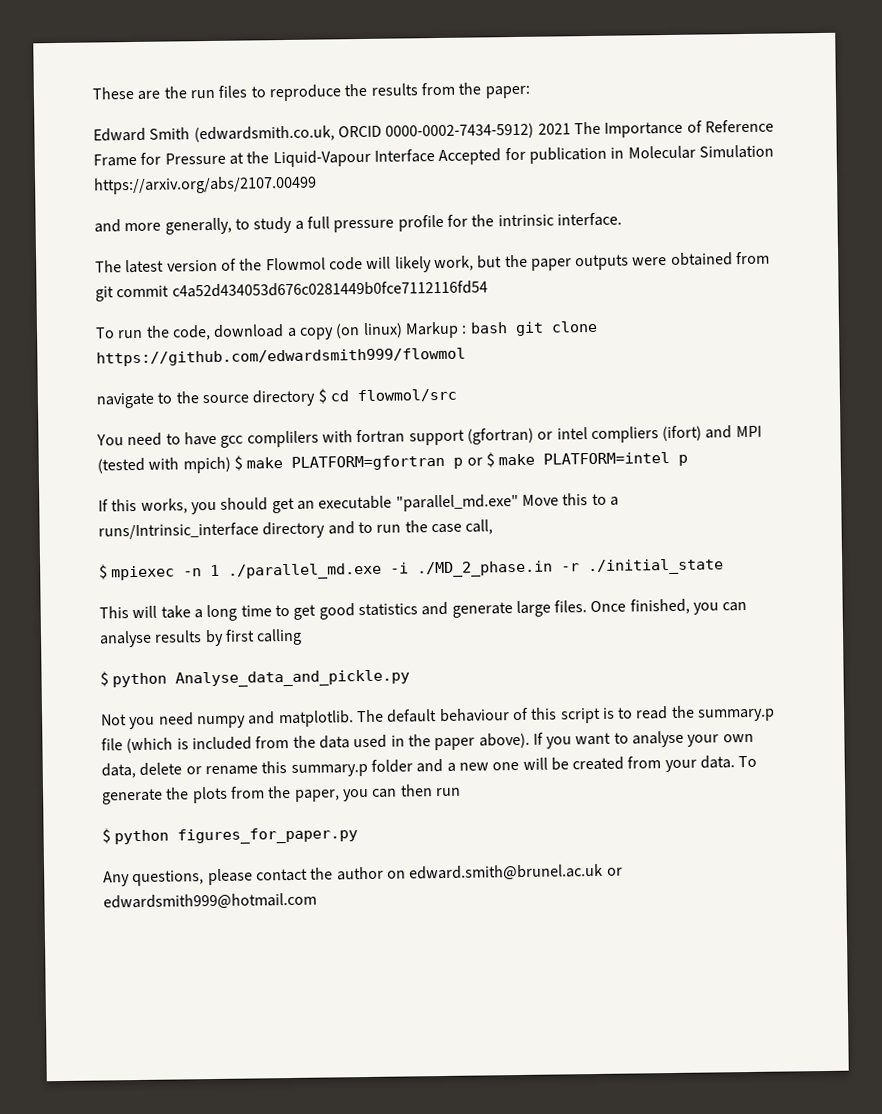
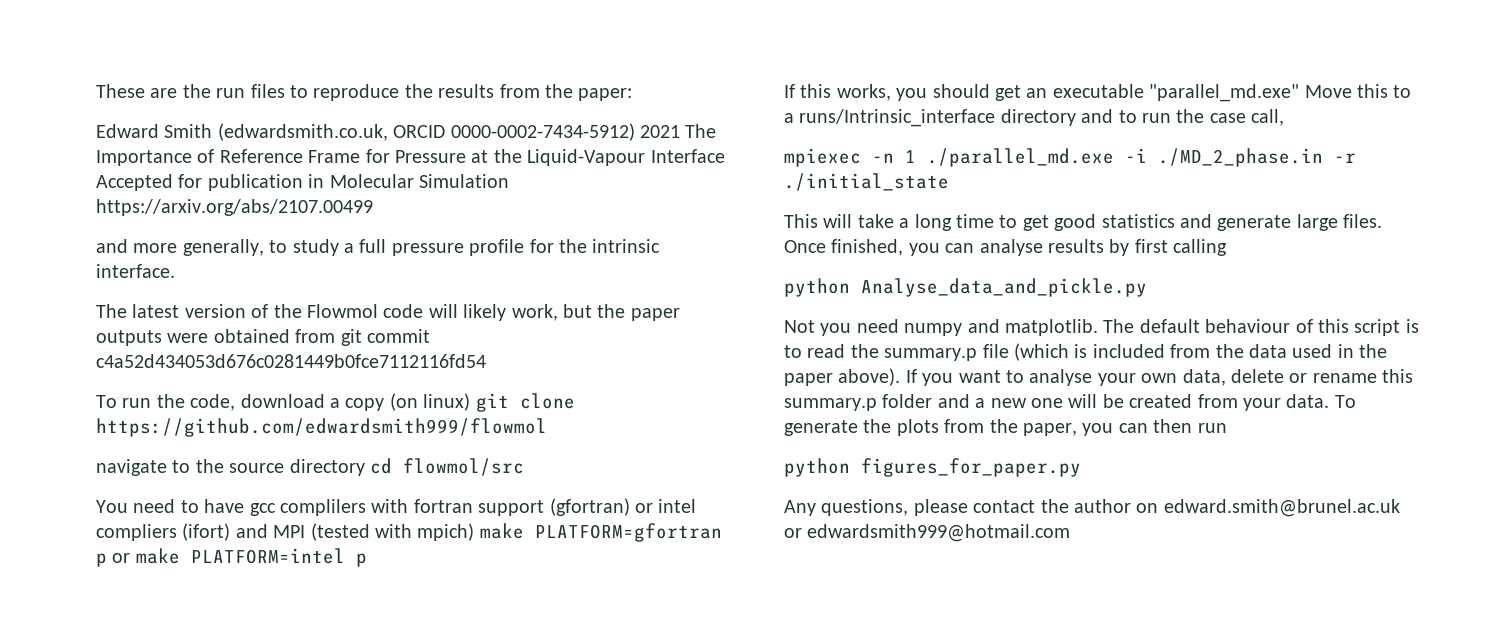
- To run the code, download a copy (on linux) Markup : bash git clone https://github.com/edwardsmith999/flowmol
+ To run the code, download a copy (on linux) git clone https://github.com/edwardsmith999/flowmol
- navigate to the source directory $ cd flowmol/src
+ navigate to the source directory cd flowmol/src
- You need to have gcc complilers with fortran support (gfortran) or intel compliers (ifort) and MPI (tested with mpich) $ make PLATFORM=gfortran p or $ make PLATFORM=intel p
+ You need to have gcc complilers with fortran support (gfortran) or intel compliers (ifort) and MPI (tested with mpich) make PLATFORM=gfortran p or make PLATFORM=intel p
- $ mpiexec -n 1 ./parallel_md.exe -i ./MD_2_phase.in -r ./initial_state
+ mpiexec -n 1 ./parallel_md.exe -i ./MD_2_phase.in -r ./initial_state
- $ python Analyse_data_and_pickle.py
+ python Analyse_data_and_pickle.py
- $ python figures_for_paper.py
+ python figures_for_paper.py

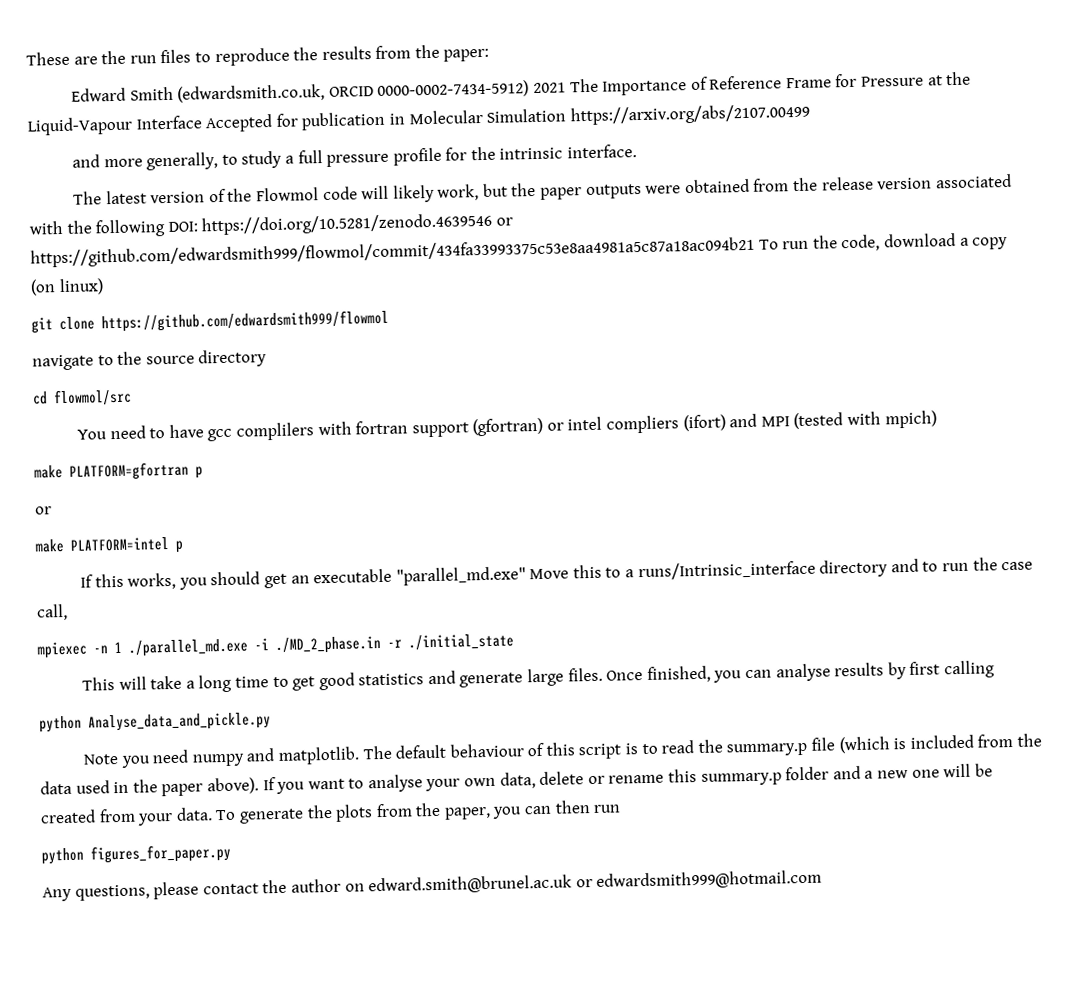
- The latest version of the Flowmol code will likely work, but the paper outputs were obtained from git commit c4a52d434053d676c0281449b0fce7112116fd54
- To run the code, download a copy (on linux) git clone https://github.com/edwardsmith999/flowmol
+ The latest version of the Flowmol code will likely work, but the paper outputs were obtained from the release version associated with the following DOI: https://doi.org/10.5281/zenodo.4639546 or https://github.com/edwardsmith999/flowmol/commit/434fa33993375c53e8aa4981a5c87a18ac094b21 To run the code, download a copy (on linux)
+ git clone https://github.com/edwardsmith999/flowmol
- navigate to the source directory cd flowmol/src
+ navigate to the source directory
+ cd flowmol/src
- You need to have gcc complilers with fortran support (gfortran) or intel compliers (ifort) and MPI (tested with mpich) make PLATFORM=gfortran p or make PLATFORM=intel p
+ You need to have gcc complilers with fortran support (gfortran) or intel compliers (ifort) and MPI (tested with mpich)
+ make PLATFORM=gfortran p
+ or
+ make PLATFORM=intel p
- Not you need numpy and matplotlib.
+ Note you need numpy and matplotlib.

